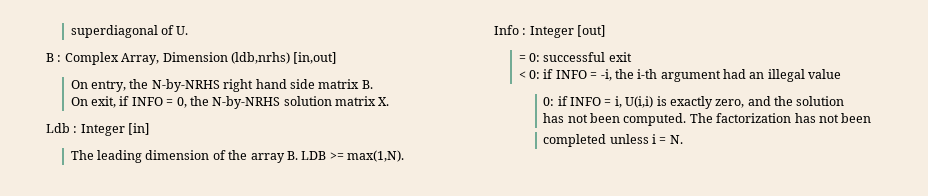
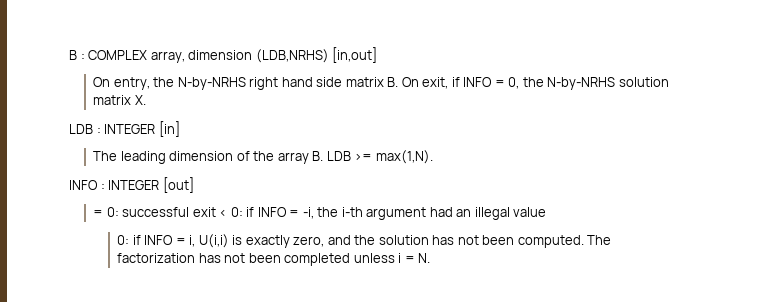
- superdiagonal of U.
- B : Complex Array, Dimension (ldb,nrhs) [in,out]
+ B : COMPLEX array, dimension (LDB,NRHS) [in,out]
- On entry, the N-by-NRHS right hand side matrix B.
- On exit, if INFO = 0, the N-by-NRHS solution matrix X.
+ On entry, the N-by-NRHS right hand side matrix B. On exit, if INFO = 0, the N-by-NRHS solution matrix X.
- Ldb : Integer [in]
+ LDB : INTEGER [in]
- Info : Integer [out]
+ INFO : INTEGER [out]
- = 0: successful exit
- < 0: if INFO = -i, the i-th argument had an illegal value
+ = 0: successful exit < 0: if INFO = -i, the i-th argument had an illegal value
- 0: if INFO = i, U(i,i) is exactly zero, and the solution
- has not been computed.
+ 0: if INFO = i, U(i,i) is exactly zero, and the solution has not been computed.
- The factorization has not been
- completed unless i = N.
+ The factorization has not been completed unless i = N.

